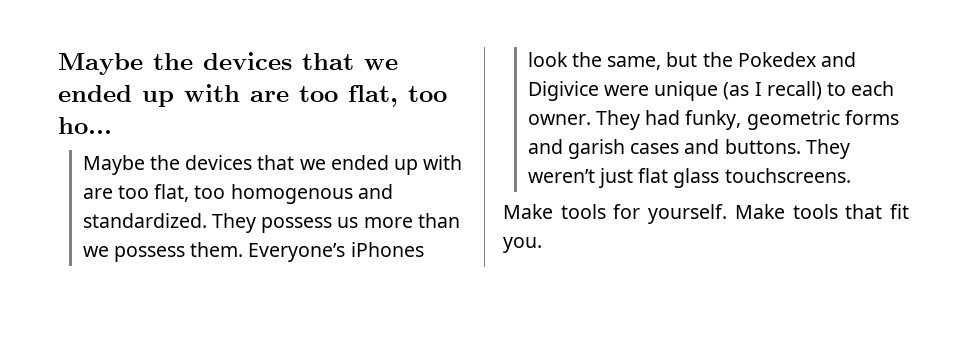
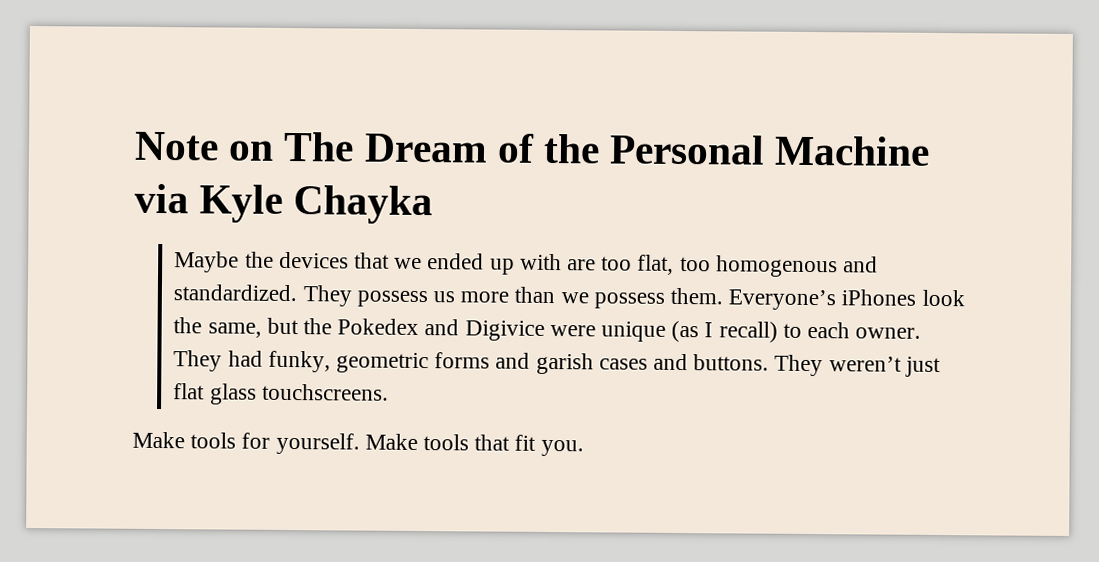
- Maybe the devices that we ended up with are too flat, too ho...
+ Note on The Dream of the Personal Machine via Kyle Chayka

